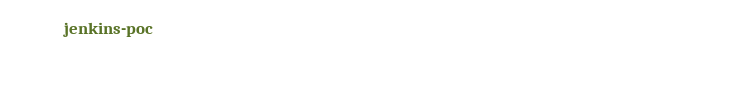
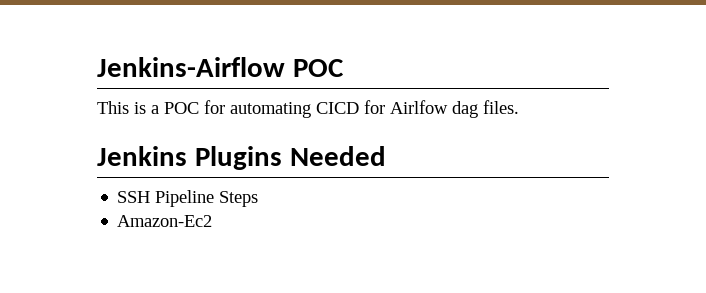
- jenkins-poc
+ Jenkins-Airflow POC
+ This is a POC for automating CICD for Airlfow dag files.
+ Jenkins Plugins Needed
+ SSH Pipeline Steps
+ Amazon-Ec2

